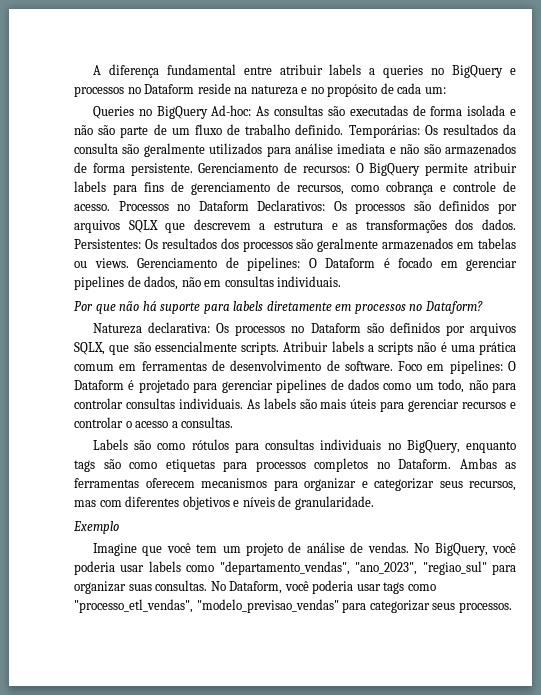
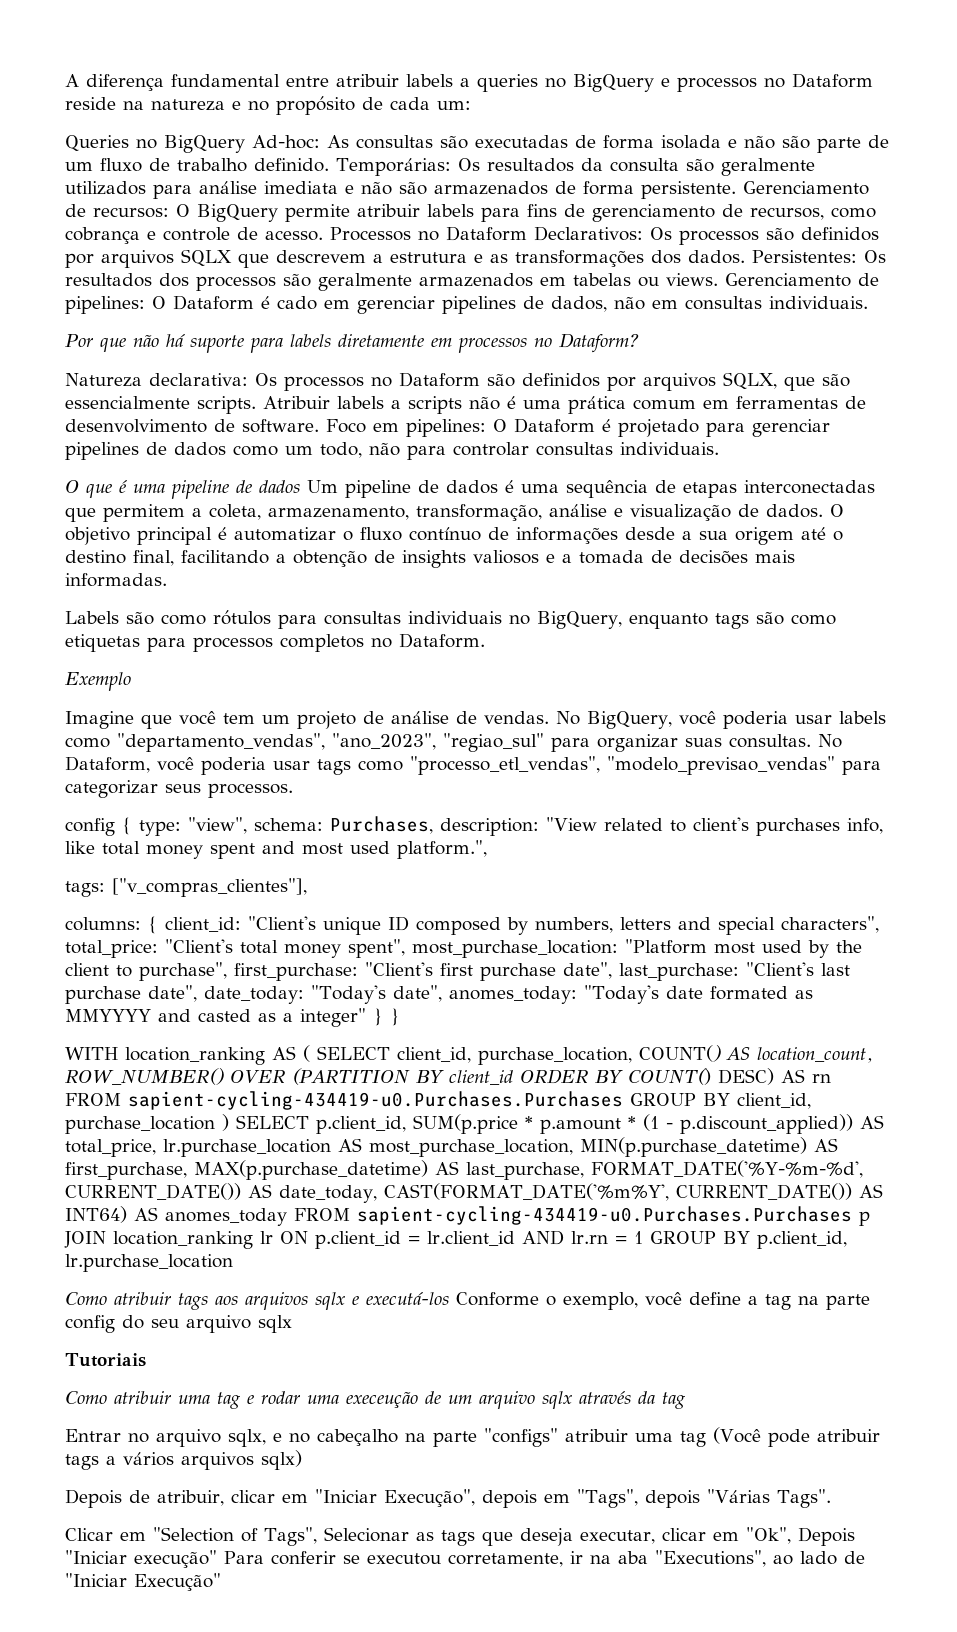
- Gerenciamento de pipelines: O Dataform é focado em gerenciar pipelines de dados, não em consultas individuais.
+ Gerenciamento de pipelines: O Dataform é cado em gerenciar pipelines de dados, não em consultas individuais.
- Foco em pipelines: O Dataform é projetado para gerenciar pipelines de dados como um todo, não para controlar consultas individuais. As labels são mais úteis para gerenciar recursos e controlar o acesso a consultas.
+ Foco em pipelines: O Dataform é projetado para gerenciar pipelines de dados como um todo, não para controlar consultas individuais.
+ O que é uma pipeline de dados Um pipeline de dados é uma sequência de etapas interconectadas que permitem a coleta, armazenamento, transformação, análise e visualização de dados. O objetivo principal é automatizar o fluxo contínuo de informações desde a sua origem até o destino final, facilitando a obtenção de insights valiosos e a tomada de decisões mais informadas.
- Ambas as ferramentas oferecem mecanismos para organizar e categorizar seus recursos, mas com diferentes objetivos e níveis de granularidade.
+ config { type: "view", schema: Purchases, description: "View related to client's purchases info, like total money spent and most used platform.",
+ tags: ["v_compras_clientes"],
+ columns: { client_id: "Client's unique ID composed by numbers, letters and special characters", total_price: "Client's total money spent", most_purchase_location: "Platform most used by the client to purchase", first_purchase: "Client's first purchase date", last_purchase: "Client's last purchase date", date_today: "Today's date", anomes_today: "Today's date formated as MMYYYY and casted as a integer" } }
+ WITH location_ranking AS ( SELECT client_id, purchase_location, COUNT() AS location_count, ROW_NUMBER() OVER (PARTITION BY client_id ORDER BY COUNT() DESC) AS rn FROM sapient-cycling-434419-u0.Purchases.Purchases GROUP BY client_id, purchase_location ) SELECT p.client_id, SUM(p.price * p.amount * (1 - p.discount_applied)) AS total_price, lr.purchase_location AS most_purchase_location, MIN(p.purchase_datetime) AS first_purchase, MAX(p.purchase_datetime) AS last_purchase, FORMAT_DATE('%Y-%m-%d', CURRENT_DATE()) AS date_today, CAST(FORMAT_DATE('%m%Y', CURRENT_DATE()) AS INT64) AS anomes_today FROM sapient-cycling-434419-u0.Purchases.Purchases p JOIN location_ranking lr ON p.client_id = lr.client_id AND lr.rn = 1 GROUP BY p.client_id, lr.purchase_location
+ Como atribuir tags aos arquivos sqlx e executá-los Conforme o exemplo, você define a tag na parte config do seu arquivo sqlx
+ Tutoriais
+ Como atribuir uma tag e rodar uma execeução de um arquivo sqlx através da tag
+ Entrar no arquivo sqlx, e no cabeçalho na parte "configs" atribuir uma tag (Você pode atribuir tags a vários arquivos sqlx)
+ Depois de atribuir, clicar em "Iniciar Execução", depois em "Tags", depois "Várias Tags".
+ Clicar em "Selection of Tags", Selecionar as tags que deseja executar, clicar em "Ok", Depois "Iniciar execução" Para conferir se executou corretamente, ir na aba "Executions", ao lado de "Iniciar Execução"

